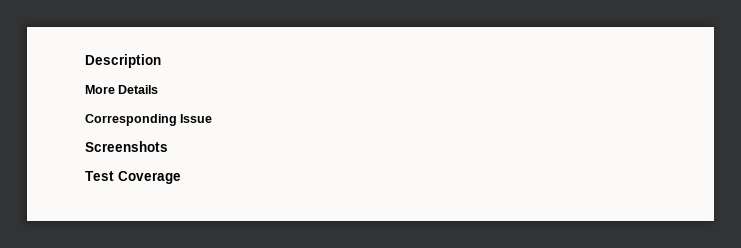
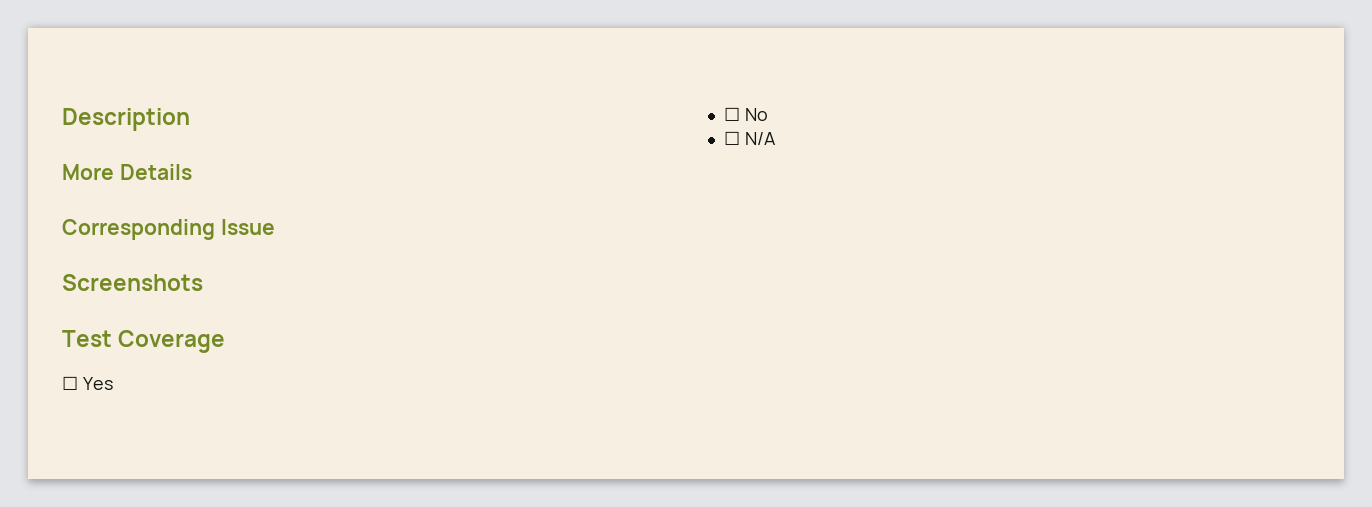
+ ☐ Yes
+ ☐ No
+ ☐ N/A

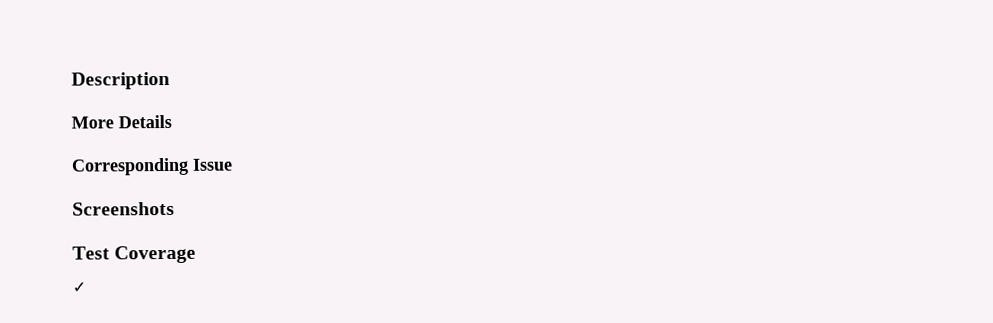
- ☐ Yes
- ☐ No
- ☐ N/A
+ ✓

